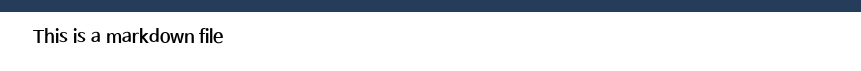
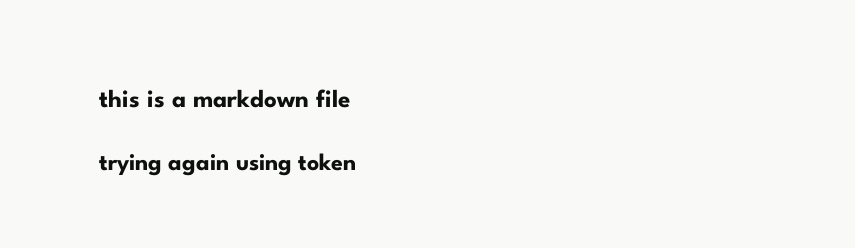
- This is a markdown file
+ this is a markdown file
+ trying again using token

